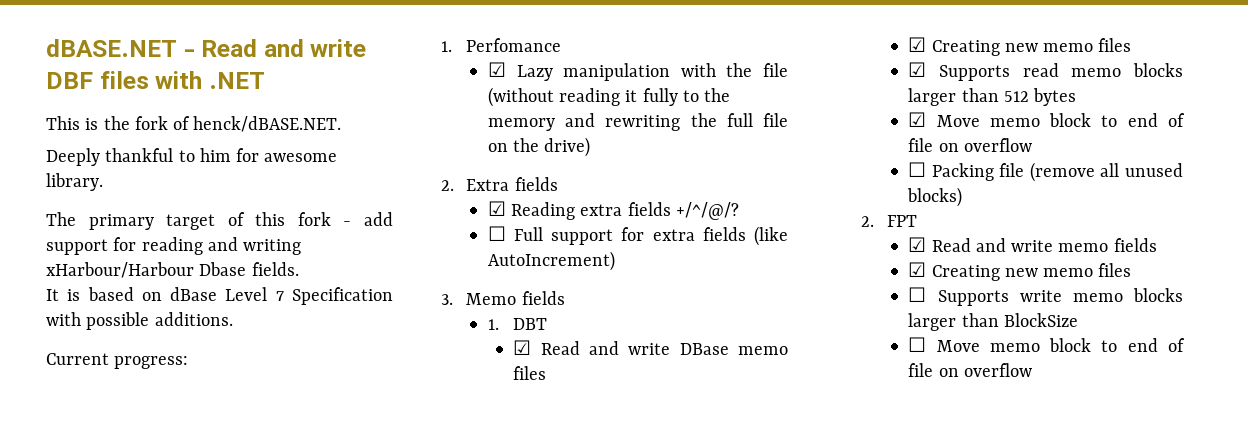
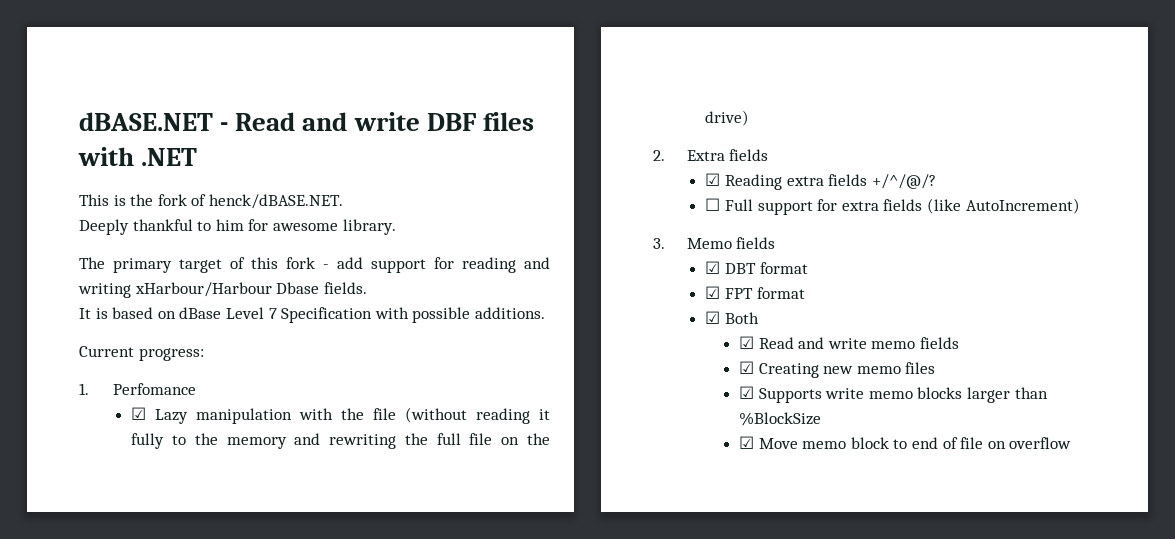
- 1. DBT
- ☑ Read and write DBase memo files
- ☑ Creating new memo files
- ☑ Supports read memo blocks larger than 512 bytes
- ☑ Move memo block to end of file on overflow
- ☐ Packing file (remove all unused blocks)
- 2. FPT
+ ☑ DBT format
+ ☑ FPT format
+ ☑ Both
- ☐ Supports write memo blocks larger than BlockSize
- ☐ Move memo block to end of file on overflow
+ ☑ Supports write memo blocks larger than %BlockSize
+ ☑ Move memo block to end of file on overflow

